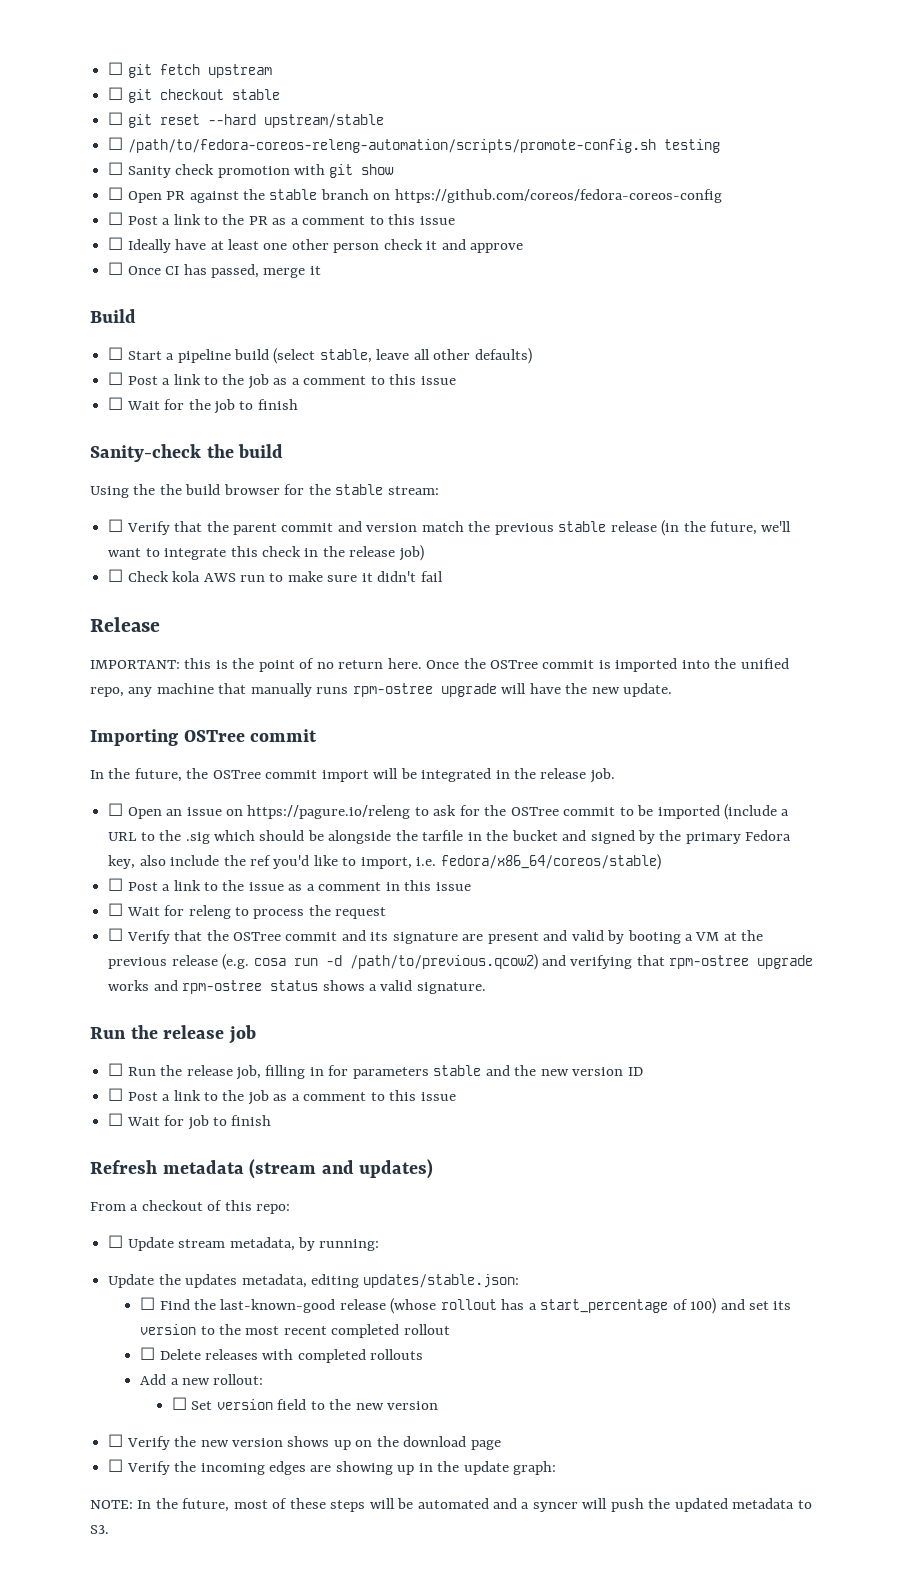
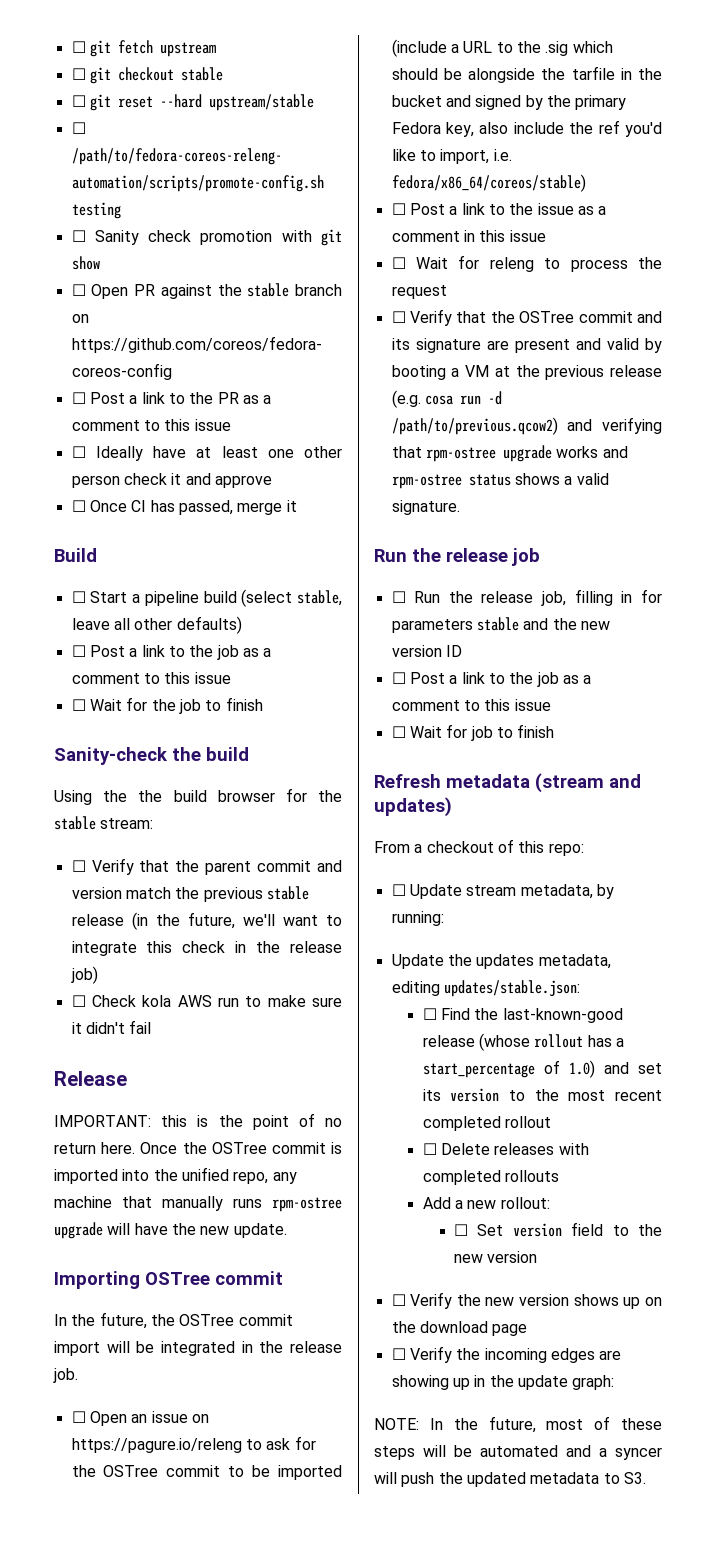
- ☐ Find the last-known-good release (whose rollout has a start_percentage of 100) and set its version to the most recent completed rollout
+ ☐ Find the last-known-good release (whose rollout has a start_percentage of 1.0) and set its version to the most recent completed rollout

